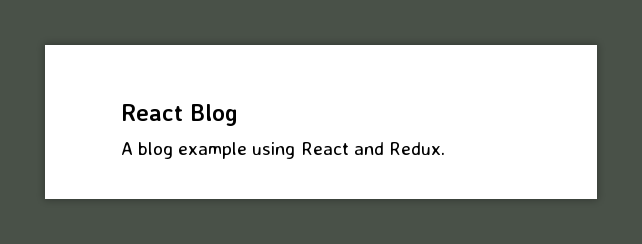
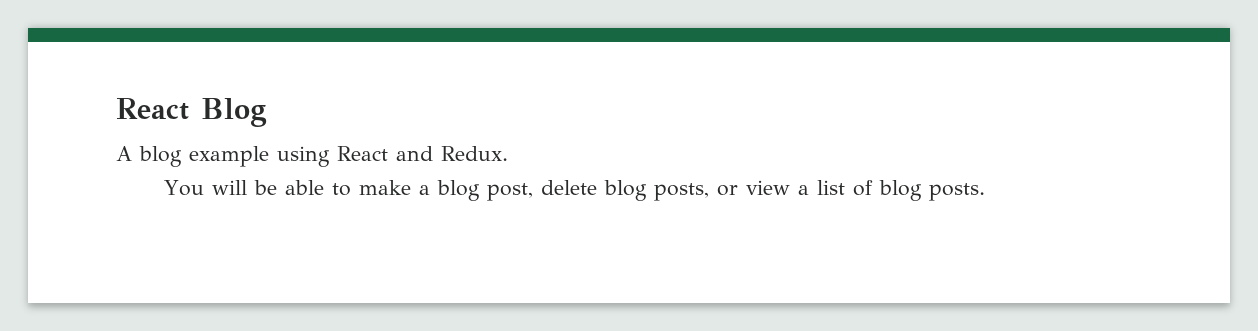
+ You will be able to make a blog post, delete blog posts, or view a list of blog posts.

